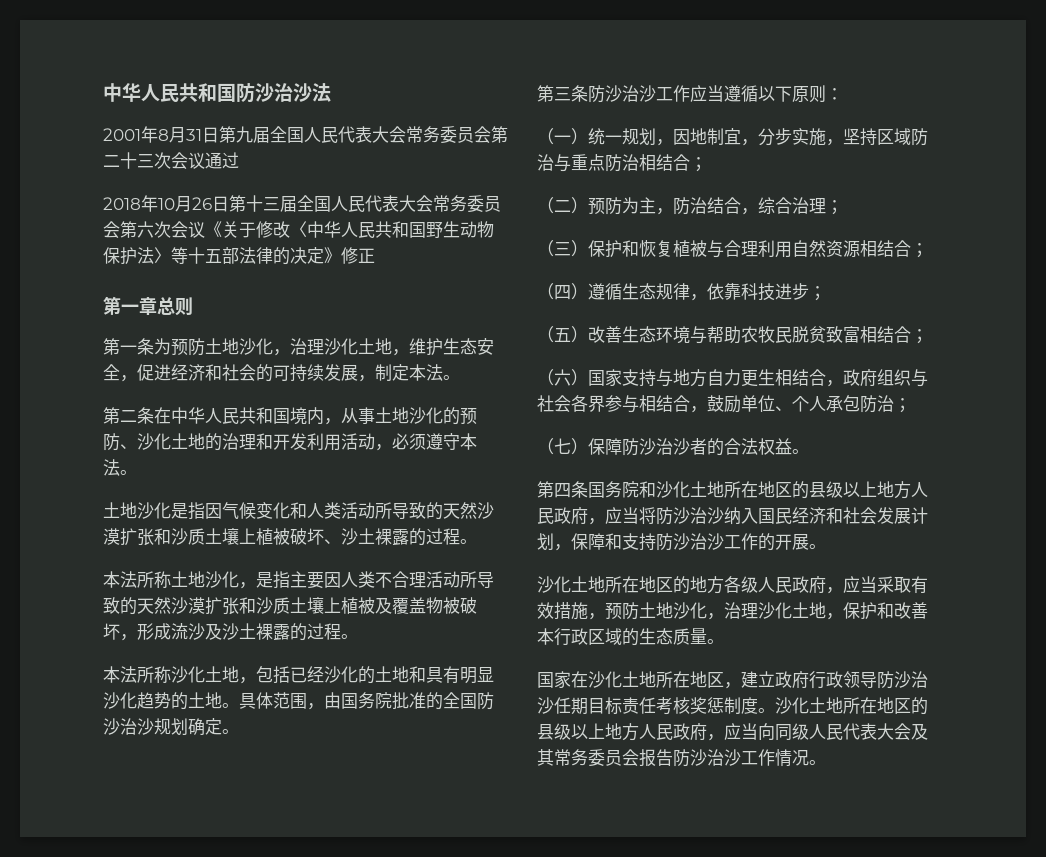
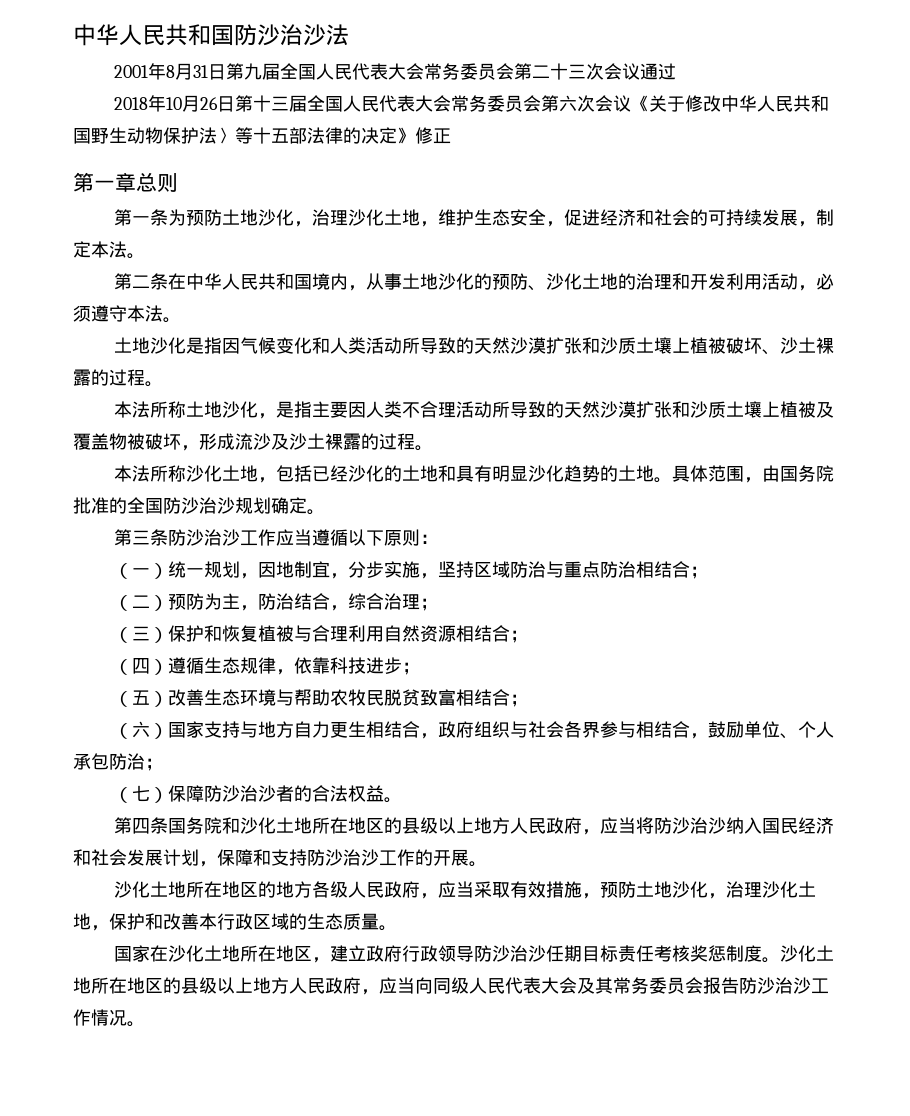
- 2018年10月26日第十三届全国人民代表大会常务委员会第六次会议《关于修改〈中华人民共和国野生动物保护法〉等十五部法律的决定》修正
+ 2018年10月26日第十三届全国人民代表大会常务委员会第六次会议《关于修改中华人民共和国野生动物保护法〉等十五部法律的决定》修正

